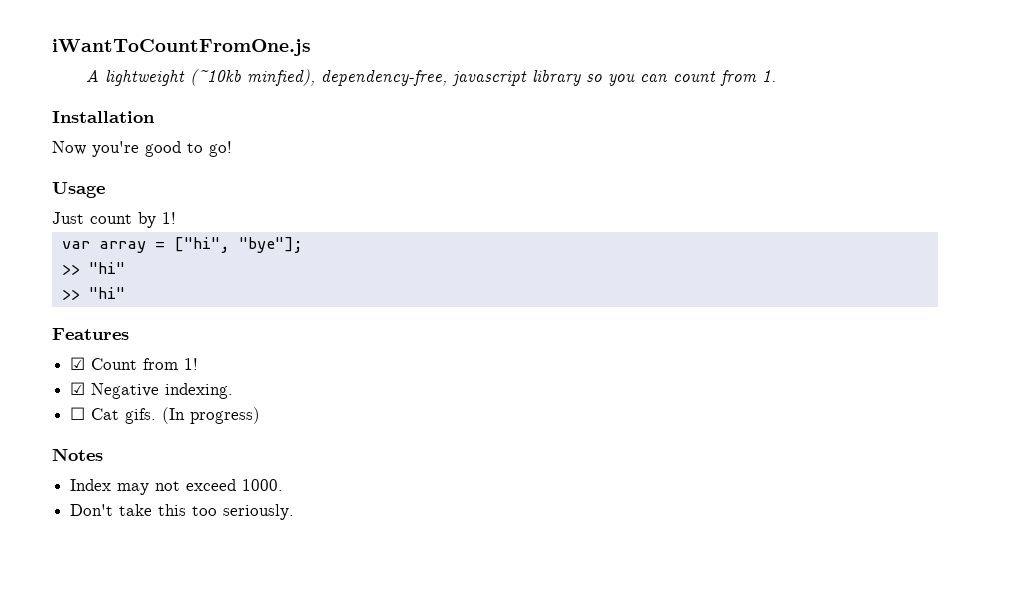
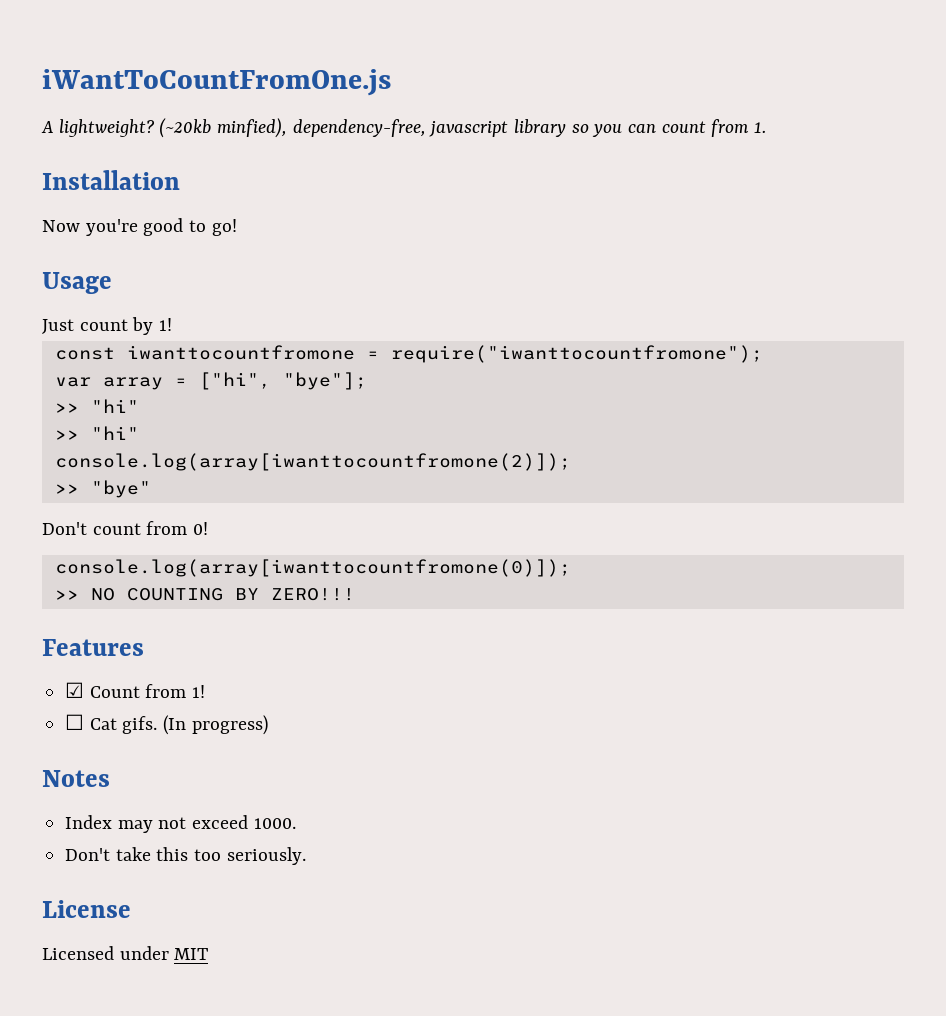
- A lightweight (~10kb minfied), dependency-free, javascript library so you can count from 1.
+ A lightweight? (~20kb minfied), dependency-free, javascript library so you can count from 1.
+ const iwanttocountfromone = require("iwanttocountfromone");
+ console.log(array[iwanttocountfromone(2)]);
+ >> "bye"
+ Don't count from 0!
+ console.log(array[iwanttocountfromone(0)]);
+ >> NO COUNTING BY ZERO!!!
- ☑ Negative indexing.
+ License
+ Licensed under MIT

